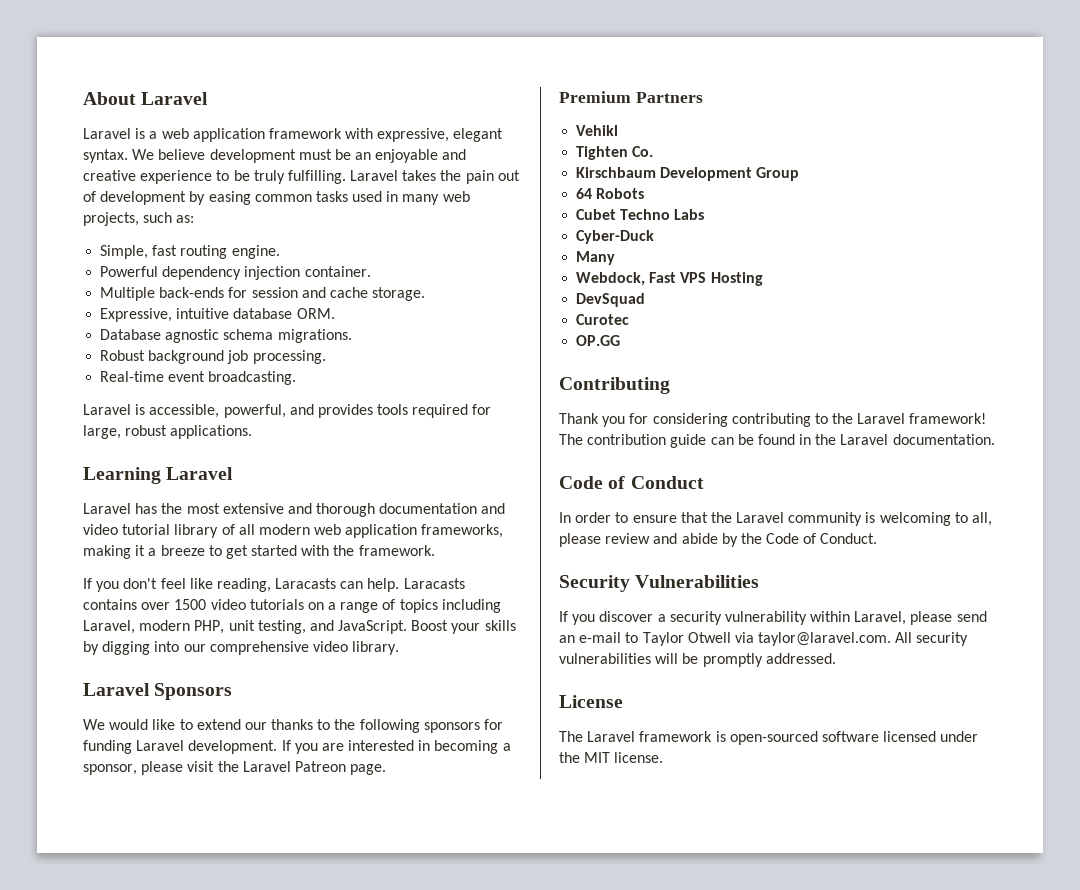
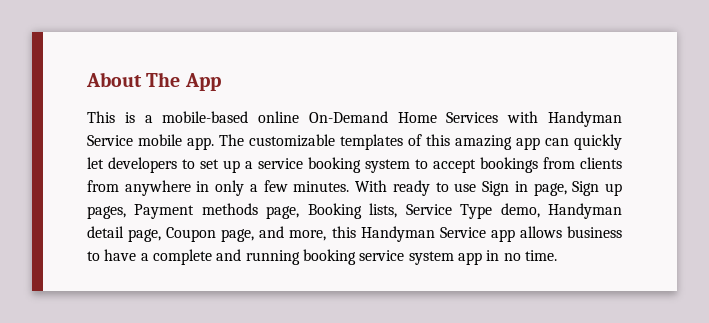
- About Laravel
- Laravel is a web application framework with expressive, elegant syntax. We believe development must be an enjoyable and creative experience to be truly fulfilling. Laravel takes the pain out of development by easing common tasks used in many web projects, such as:
- Simple, fast routing engine.
- Powerful dependency injection container.
- Multiple back-ends for session and cache storage.
- Expressive, intuitive database ORM.
- Database agnostic schema migrations.
- Robust background job processing.
- Real-time event broadcasting.
- Laravel is accessible, powerful, and provides tools required for large, robust applications.
- Learning Laravel
- Laravel has the most extensive and thorough documentation and video tutorial library of all modern web application frameworks, making it a breeze to get started with the framework.
- If you don't feel like reading, Laracasts can help. Laracasts contains over 1500 video tutorials on a range of topics including Laravel, modern PHP, unit testing, and JavaScript. Boost your skills by digging into our comprehensive video library.
- Laravel Sponsors
- We would like to extend our thanks to the following sponsors for funding Laravel development. If you are interested in becoming a sponsor, please visit the Laravel Patreon page.
- Premium Partners
- Vehikl
- Tighten Co.
- Kirschbaum Development Group
- 64 Robots
- Cubet Techno Labs
- Cyber-Duck
- Many
- Webdock, Fast VPS Hosting
- DevSquad
- Curotec
- OP.GG
- Contributing
- Thank you for considering contributing to the Laravel framework! The contribution guide can be found in the Laravel documentation.
- Code of Conduct
- In order to ensure that the Laravel community is welcoming to all, please review and abide by the Code of Conduct.
- Security Vulnerabilities
- If you discover a security vulnerability within Laravel, please send an e-mail to Taylor Otwell via taylor@laravel.com. All security vulnerabilities will be promptly addressed.
- License
- The Laravel framework is open-sourced software licensed under the MIT license.
+ About The App
+ This is a mobile-based online On-Demand Home Services with Handyman Service mobile app. The customizable templates of this amazing app can quickly let developers to set up a service booking system to accept bookings from clients from anywhere in only a few minutes. With ready to use Sign in page, Sign up pages, Payment methods page, Booking lists, Service Type demo, Handyman detail page, Coupon page, and more, this Handyman Service app allows business to have a complete and running booking service system app in no time.

